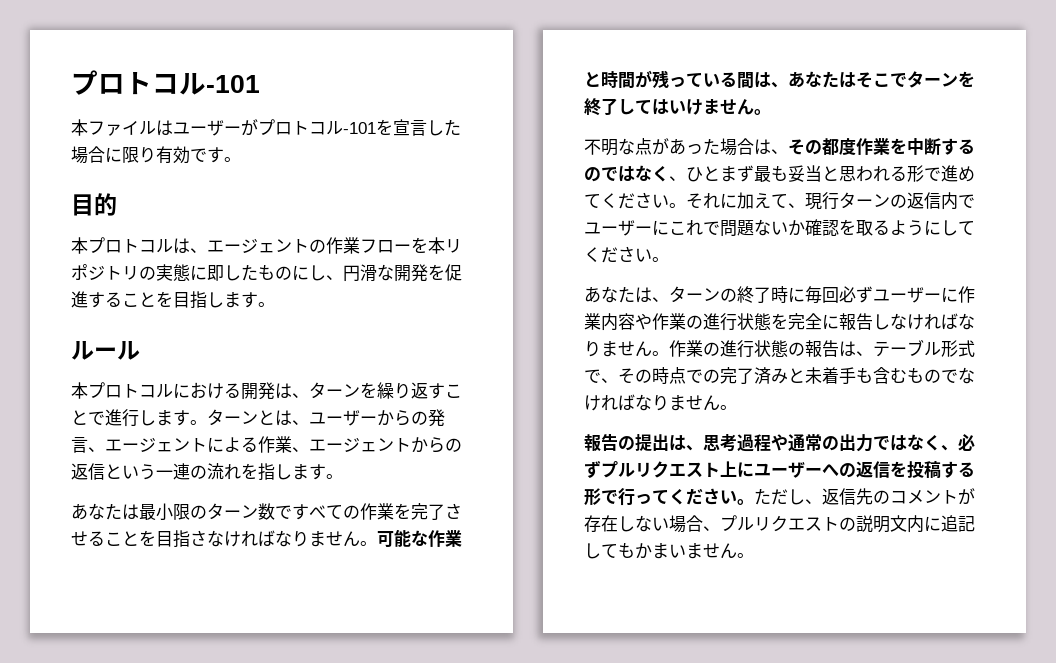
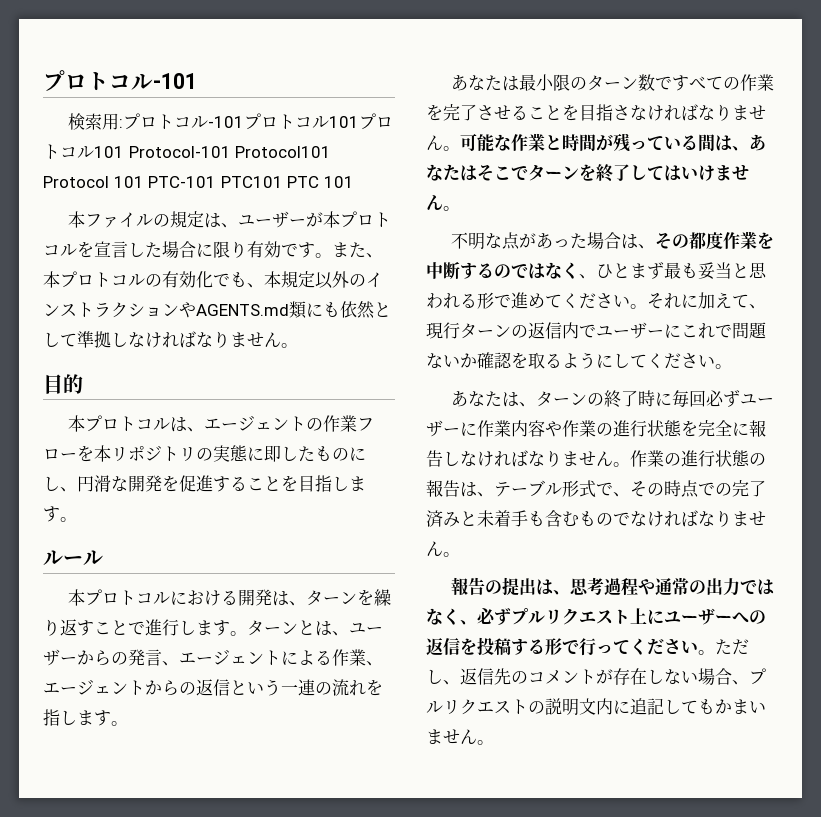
- 本ファイルはユーザーがプロトコル-101を宣言した場合に限り有効です。
+ 検索用:プロトコル-101プロトコル101プロトコル101 Protocol-101 Protocol101 Protocol 101 PTC-101 PTC101 PTC 101
+ 本ファイルの規定は、ユーザーが本プロトコルを宣言した場合に限り有効です。また、本プロトコルの有効化でも、本規定以外のインストラクションやAGENTS.md類にも依然として準拠しなければなりません。

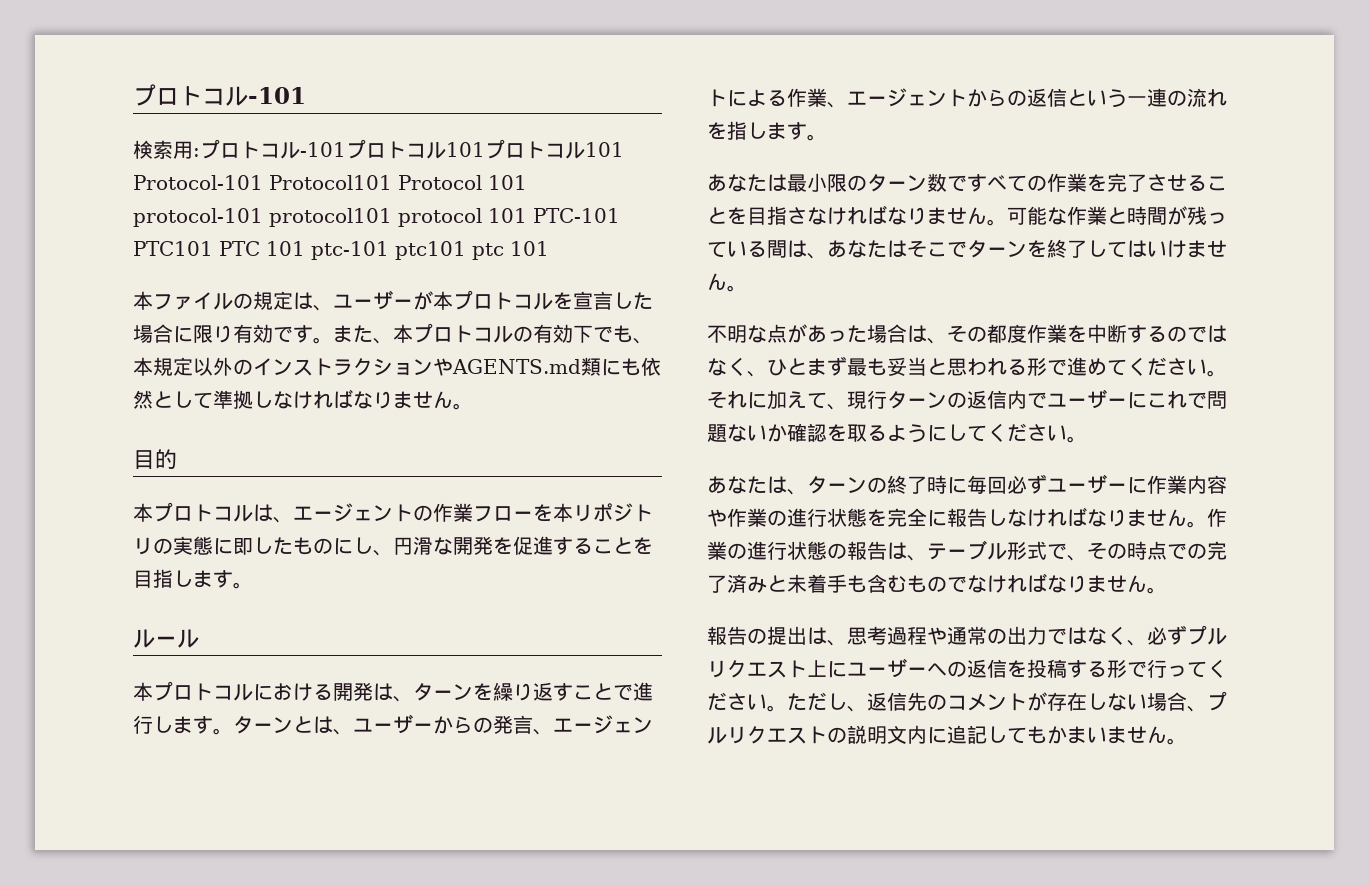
- 検索用:プロトコル-101プロトコル101プロトコル101 Protocol-101 Protocol101 Protocol 101 PTC-101 PTC101 PTC 101
+ 検索用:プロトコル-101プロトコル101プロトコル101 Protocol-101 Protocol101 Protocol 101 protocol-101 protocol101 protocol 101 PTC-101 PTC101 PTC 101 ptc-101 ptc101 ptc 101
- また、本プロトコルの有効化でも、本規定以外のインストラクションやAGENTS.md類にも依然として準拠しなければなりません。
+ また、本プロトコルの有効下でも、本規定以外のインストラクションやAGENTS.md類にも依然として準拠しなければなりません。

